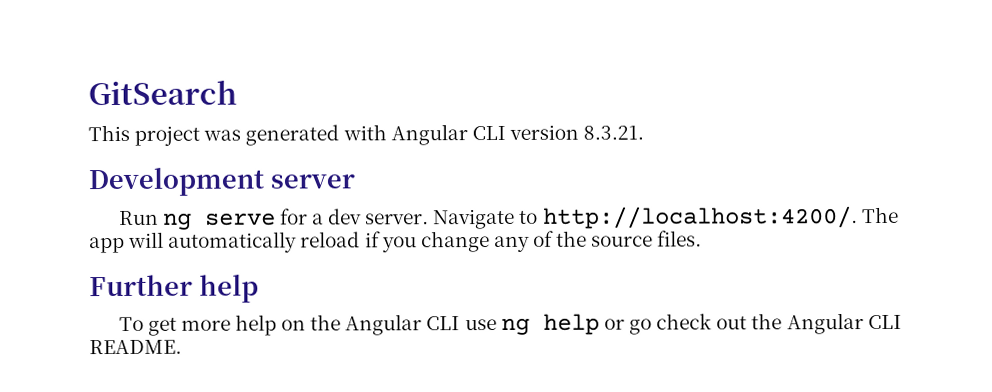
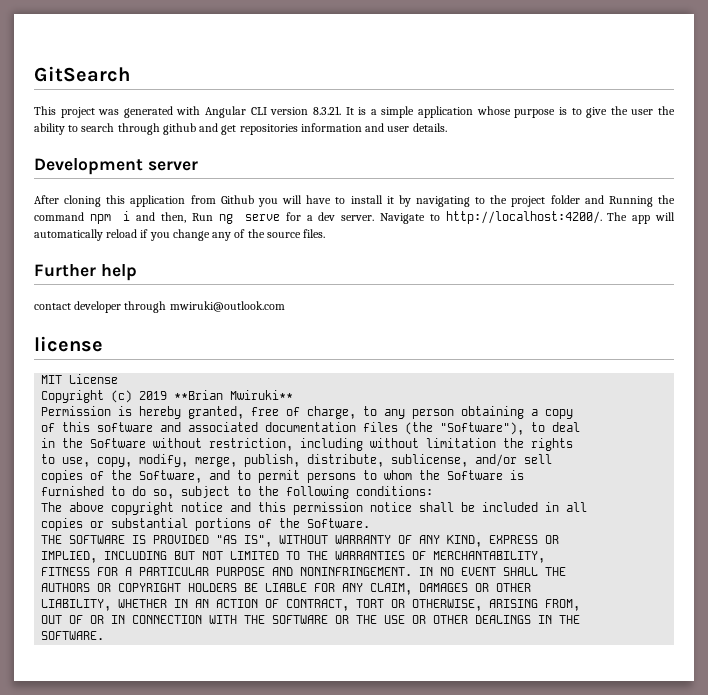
- This project was generated with Angular CLI version 8.3.21.
+ This project was generated with Angular CLI version 8.3.21. It is a simple application whose purpose is to give the user the ability to search through github and get repositories information and user details.
  Development server
- Run ng serve for a dev server.
+ After cloning this application from Github you will have to install it by navigating to the project folder and Running the command npm i and then, Run ng serve for a dev server.
- To get more help on the Angular CLI use ng help or go check out the Angular CLI README.
+ contact developer through mwiruki@outlook.com
+ license
+ MIT License
+ Copyright (c) 2019 **Brian Mwiruki**
+ Permission is hereby granted, free of charge, to any person obtaining a copy
+ of this software and associated documentation files (the "Software"), to deal
+ in the Software without restriction, including without limitation the rights
+ to use, copy, modify, merge, publish, distribute, sublicense, and/or sell
+ copies of the Software, and to permit persons to whom the Software is
+ furnished to do so, subject to the following conditions:
+ The above copyright notice and this permission notice shall be included in all
+ copies or substantial portions of the Software.
+ THE SOFTWARE IS PROVIDED "AS IS", WITHOUT WARRANTY OF ANY KIND, EXPRESS OR
+ IMPLIED, INCLUDING BUT NOT LIMITED TO THE WARRANTIES OF MERCHANTABILITY,
+ FITNESS FOR A PARTICULAR PURPOSE AND NONINFRINGEMENT. IN NO EVENT SHALL THE
+ AUTHORS OR COPYRIGHT HOLDERS BE LIABLE FOR ANY CLAIM, DAMAGES OR OTHER
+ LIABILITY, WHETHER IN AN ACTION OF CONTRACT, TORT OR OTHERWISE, ARISING FROM,
+ OUT OF OR IN CONNECTION WITH THE SOFTWARE OR THE USE OR OTHER DEALINGS IN THE
+ SOFTWARE.

